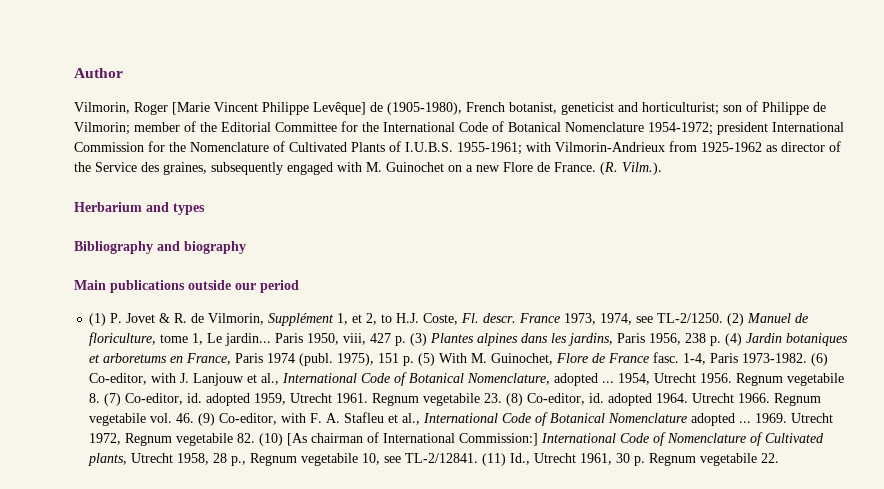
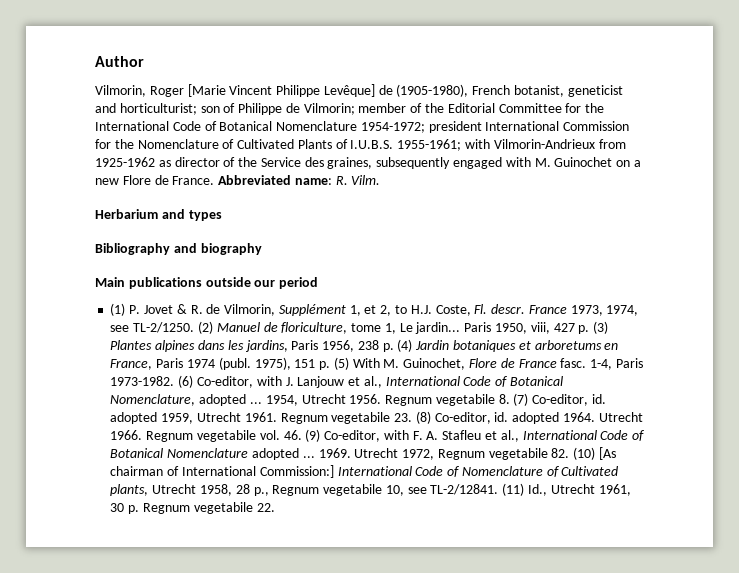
- (R. Vilm.).
+ Abbreviated name: R. Vilm.

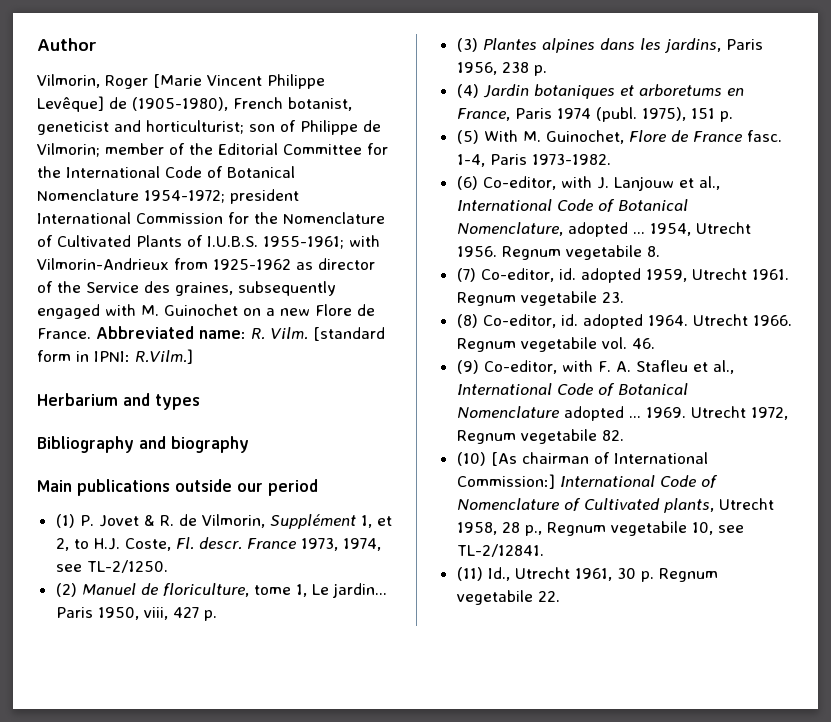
+ [standard form in IPNI: R.Vilm.]
- France 1973, 1974, see TL-2/1250. (2) Manuel de floriculture, tome 1, Le jardin...
+ France 1973, 1974, see TL-2/1250.
+ (2) Manuel de floriculture, tome 1, Le jardin...
- Paris 1950, viii, 427 p. (3) Plantes alpines dans les jardins, Paris 1956, 238 p. (4) Jardin botaniques et arboretums en France, Paris 1974 (publ.
+ Paris 1950, viii, 427 p.
+ (3) Plantes alpines dans les jardins, Paris 1956, 238 p.
+ (4) Jardin botaniques et arboretums en France, Paris 1974 (publ.
- 1975), 151 p. (5) With M. Guinochet, Flore de France fasc.
+ 1975), 151 p.
+ (5) With M. Guinochet, Flore de France fasc.
- 1-4, Paris 1973-1982. (6) Co-editor, with J. Lanjouw et al., International Code of Botanical Nomenclature, adopted ...
+ 1-4, Paris 1973-1982.
+ (6) Co-editor, with J. Lanjouw et al., International Code of Botanical Nomenclature, adopted ...
- Regnum vegetabile 8. (7) Co-editor, id. adopted 1959, Utrecht 1961.
+ Regnum vegetabile 8.
+ (7) Co-editor, id. adopted 1959, Utrecht 1961.
- Regnum vegetabile 23. (8) Co-editor, id. adopted 1964.
+ Regnum vegetabile 23.
+ (8) Co-editor, id. adopted 1964.
- Regnum vegetabile vol. 46. (9) Co-editor, with F. A. Stafleu et al., International Code of Botanical Nomenclature adopted ...
+ Regnum vegetabile vol. 46.
+ (9) Co-editor, with F. A. Stafleu et al., International Code of Botanical Nomenclature adopted ...
- Utrecht 1972, Regnum vegetabile 82. (10) [As chairman of International Commission:] International Code of Nomenclature of Cultivated plants, Utrecht 1958, 28 p., Regnum vegetabile 10, see TL-2/12841. (11) Id., Utrecht 1961, 30 p. Regnum vegetabile 22.
+ Utrecht 1972, Regnum vegetabile 82.
+ (10) [As chairman of International Commission:] International Code of Nomenclature of Cultivated plants, Utrecht 1958, 28 p., Regnum vegetabile 10, see TL-2/12841.
+ (11) Id., Utrecht 1961, 30 p. Regnum vegetabile 22.

